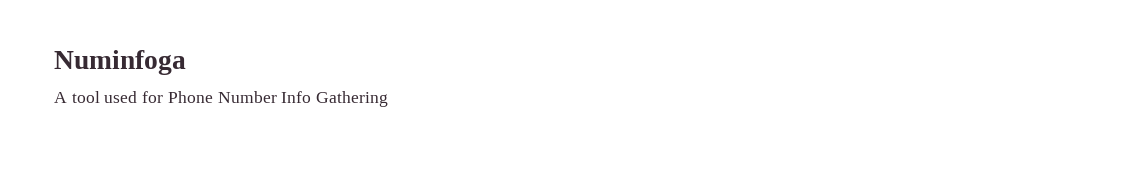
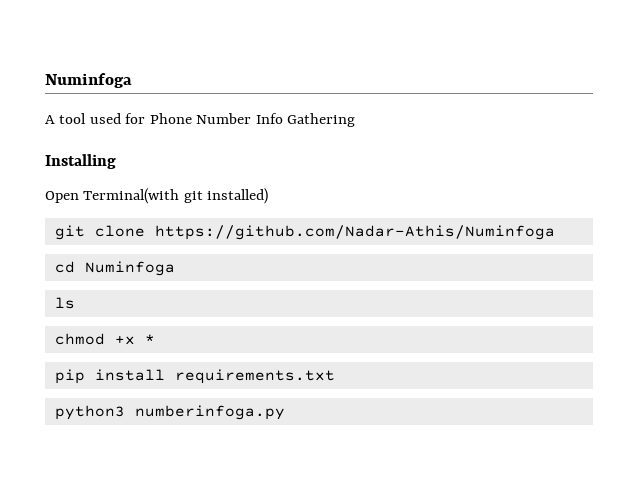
+ Installing
+ Open Terminal(with git installed)
+ git clone https://github.com/Nadar-Athis/Numinfoga
+ cd Numinfoga
+ ls
+ chmod +x *
+ pip install requirements.txt
+ python3 numberinfoga.py

